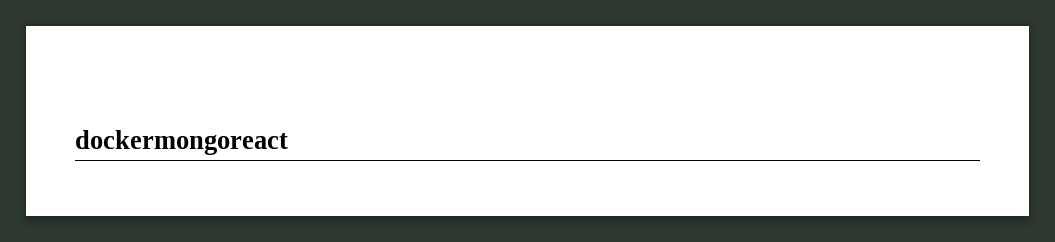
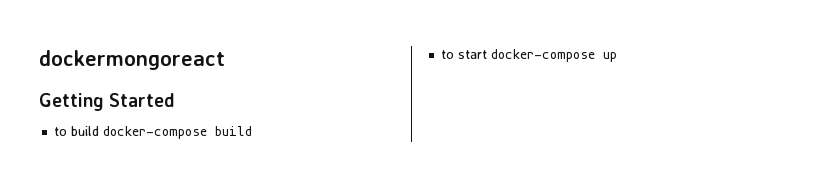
+ Getting Started
+ to build docker-compose build
+ to start docker-compose up

